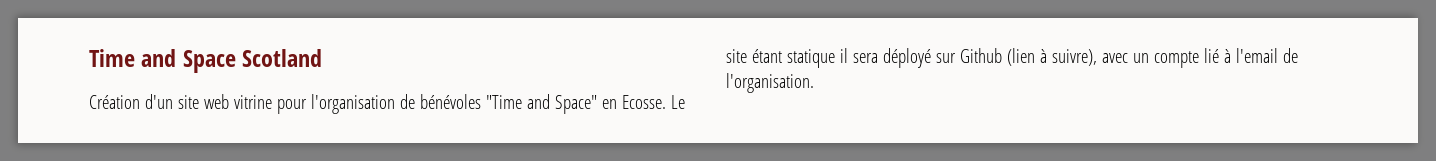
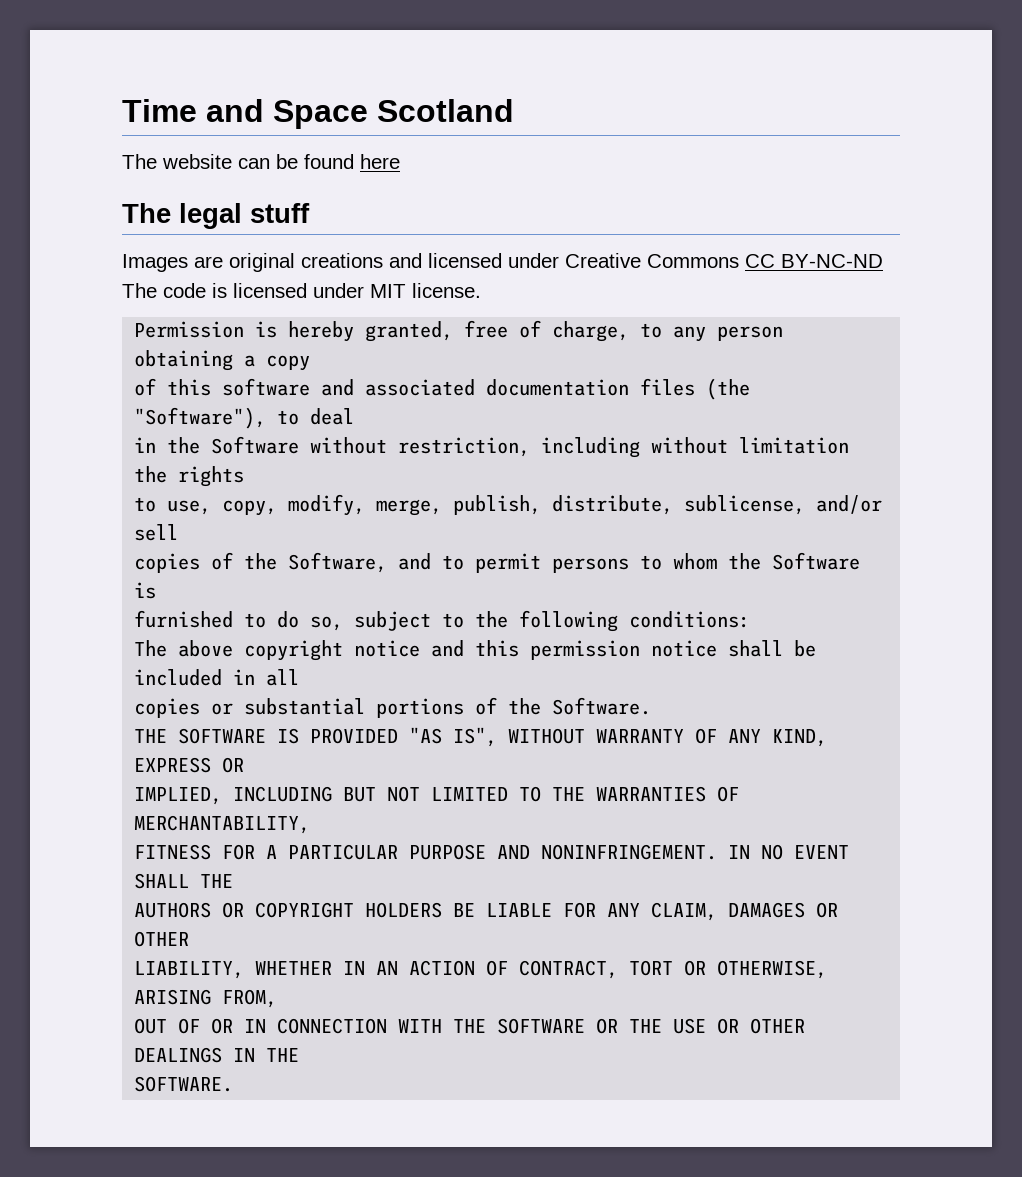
- Création d'un site web vitrine pour l'organisation de bénévoles "Time and Space" en Ecosse. Le site étant statique il sera déployé sur Github (lien à suivre), avec un compte lié à l'email de l'organisation.
+ The website can be found here
+ The legal stuff
+ Images are original creations and licensed under Creative Commons CC BY-NC-ND The code is licensed under MIT license.
+ Permission is hereby granted, free of charge, to any person obtaining a copy
+ of this software and associated documentation files (the "Software"), to deal
+ in the Software without restriction, including without limitation the rights
+ to use, copy, modify, merge, publish, distribute, sublicense, and/or sell
+ copies of the Software, and to permit persons to whom the Software is
+ furnished to do so, subject to the following conditions:
+ The above copyright notice and this permission notice shall be included in all
+ copies or substantial portions of the Software.
+ THE SOFTWARE IS PROVIDED "AS IS", WITHOUT WARRANTY OF ANY KIND, EXPRESS OR
+ IMPLIED, INCLUDING BUT NOT LIMITED TO THE WARRANTIES OF MERCHANTABILITY,
+ FITNESS FOR A PARTICULAR PURPOSE AND NONINFRINGEMENT. IN NO EVENT SHALL THE
+ AUTHORS OR COPYRIGHT HOLDERS BE LIABLE FOR ANY CLAIM, DAMAGES OR OTHER
+ LIABILITY, WHETHER IN AN ACTION OF CONTRACT, TORT OR OTHERWISE, ARISING FROM,
+ OUT OF OR IN CONNECTION WITH THE SOFTWARE OR THE USE OR OTHER DEALINGS IN THE
+ SOFTWARE.

